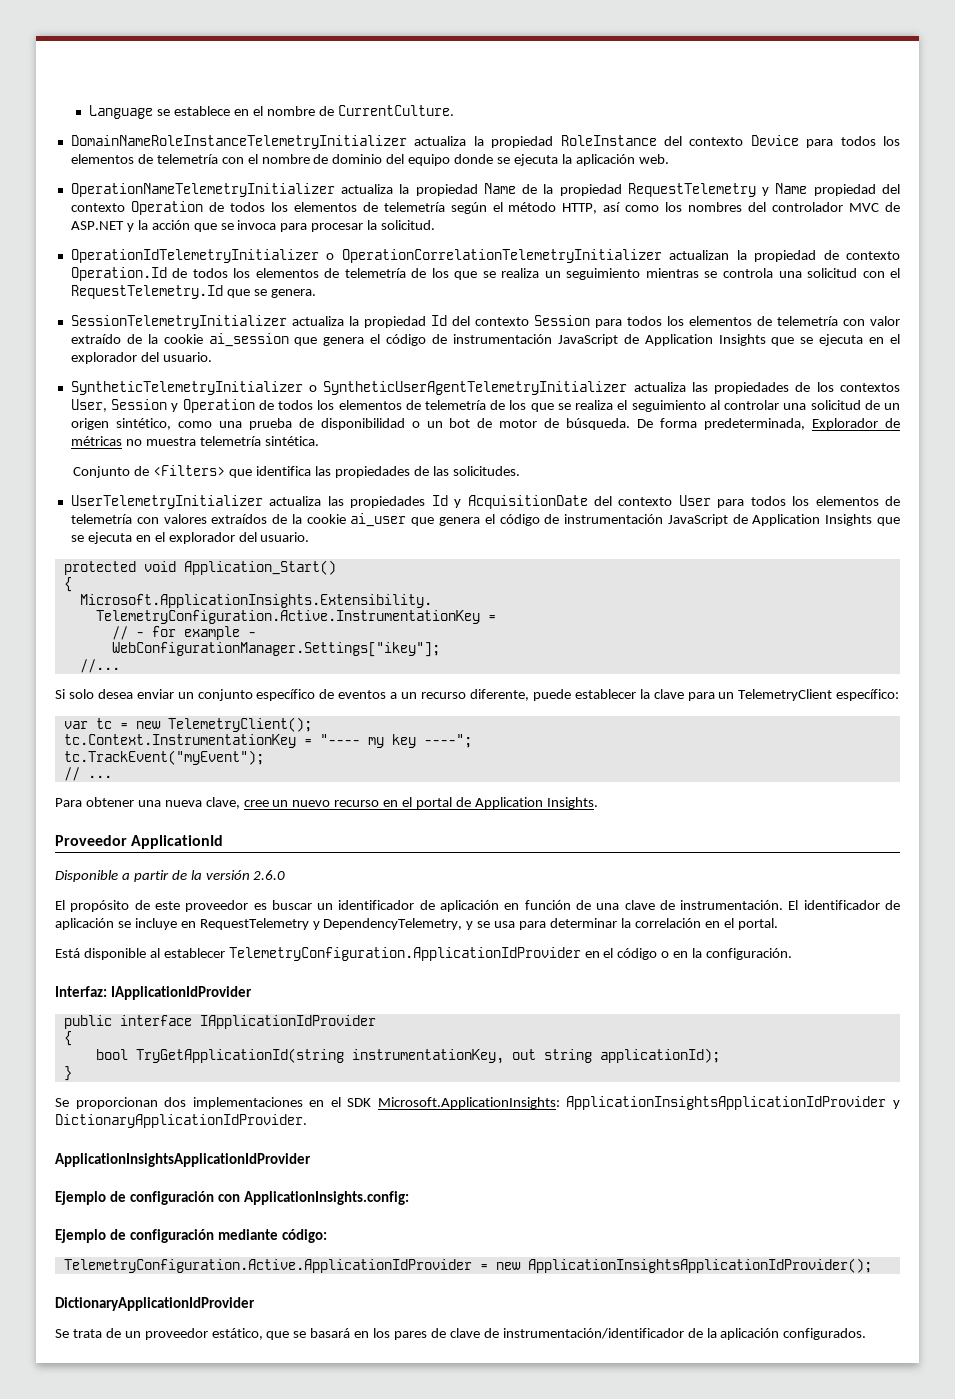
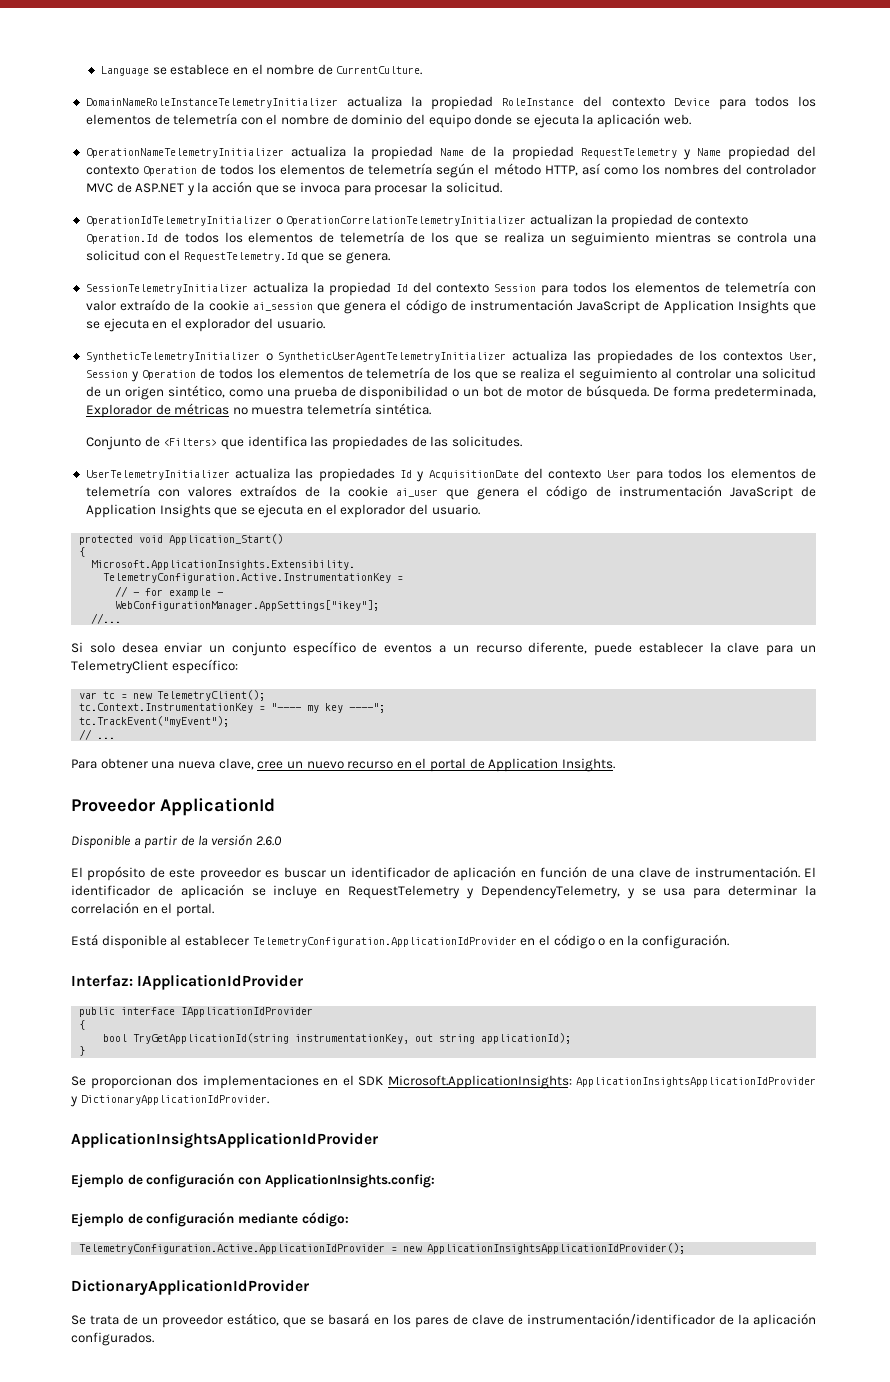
- WebConfigurationManager.Settings["ikey"];
+ WebConfigurationManager.AppSettings["ikey"];

